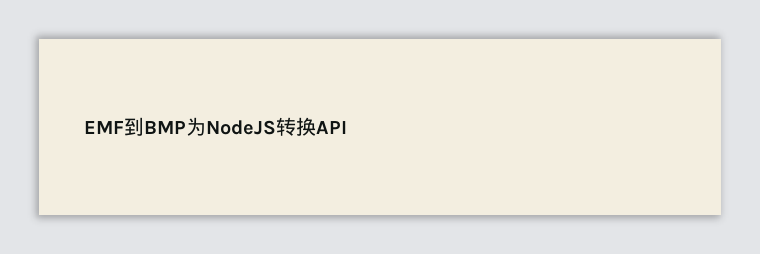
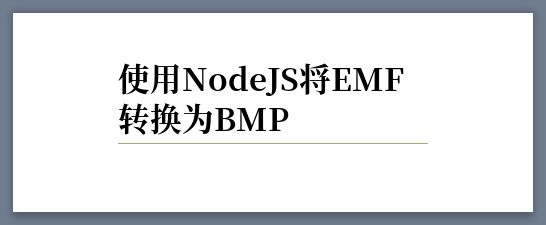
- EMF到BMP为NodeJS转换API
+ 使用NodeJS将EMF转换为BMP

